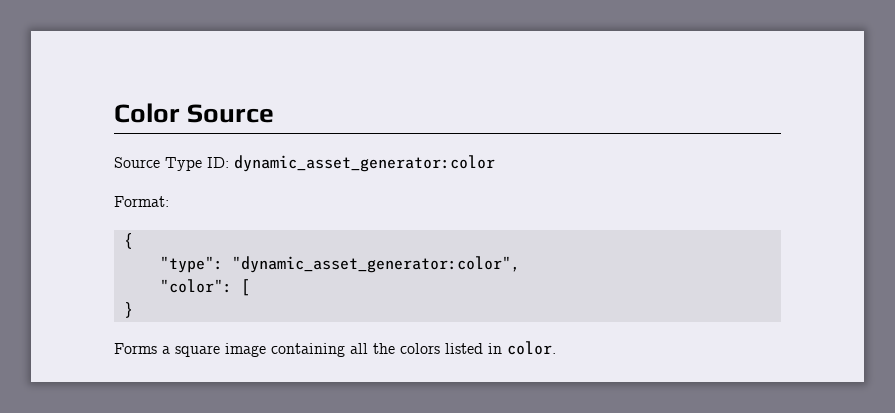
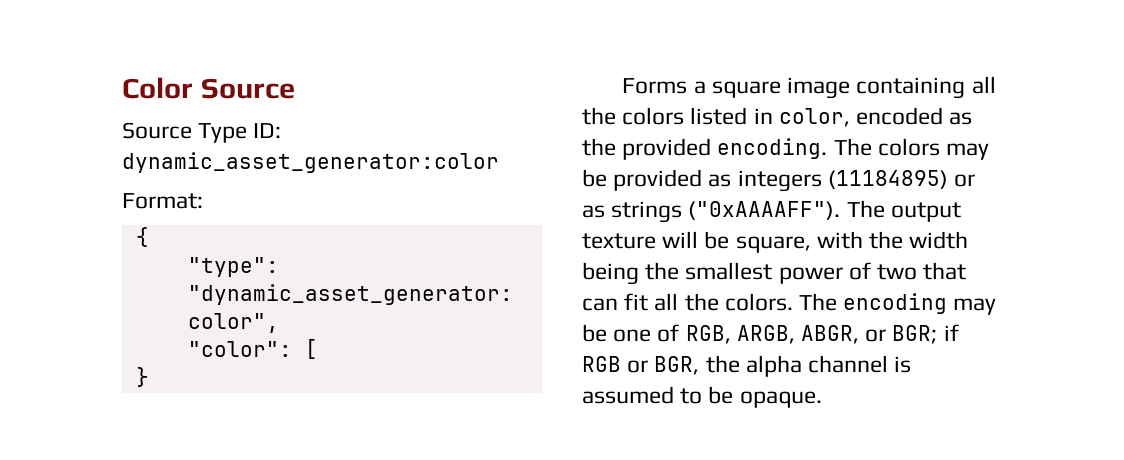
- Forms a square image containing all the colors listed in color.
+ Forms a square image containing all the colors listed in color, encoded as the provided encoding. The colors may be provided as integers (11184895) or as strings ("0xAAAAFF"). The output texture will be square, with the width being the smallest power of two that can fit all the colors. The encoding may be one of RGB, ARGB, ABGR, or BGR; if RGB or BGR, the alpha channel is assumed to be opaque.

